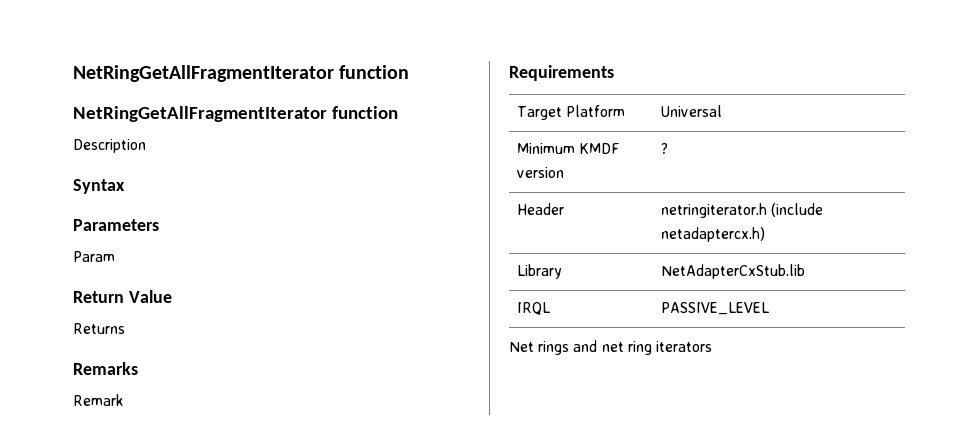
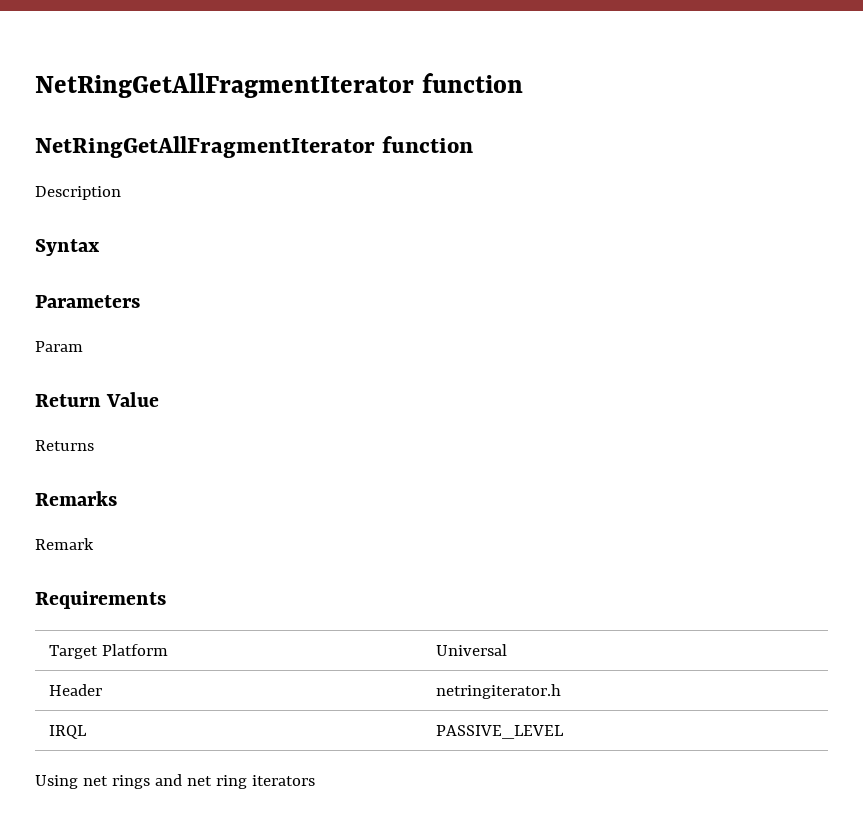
- Minimum KMDF version | ?
- Header | netringiterator.h (include netadaptercx.h)
- Library | NetAdapterCxStub.lib
+ Header | netringiterator.h
- Net rings and net ring iterators
+ Using net rings and net ring iterators

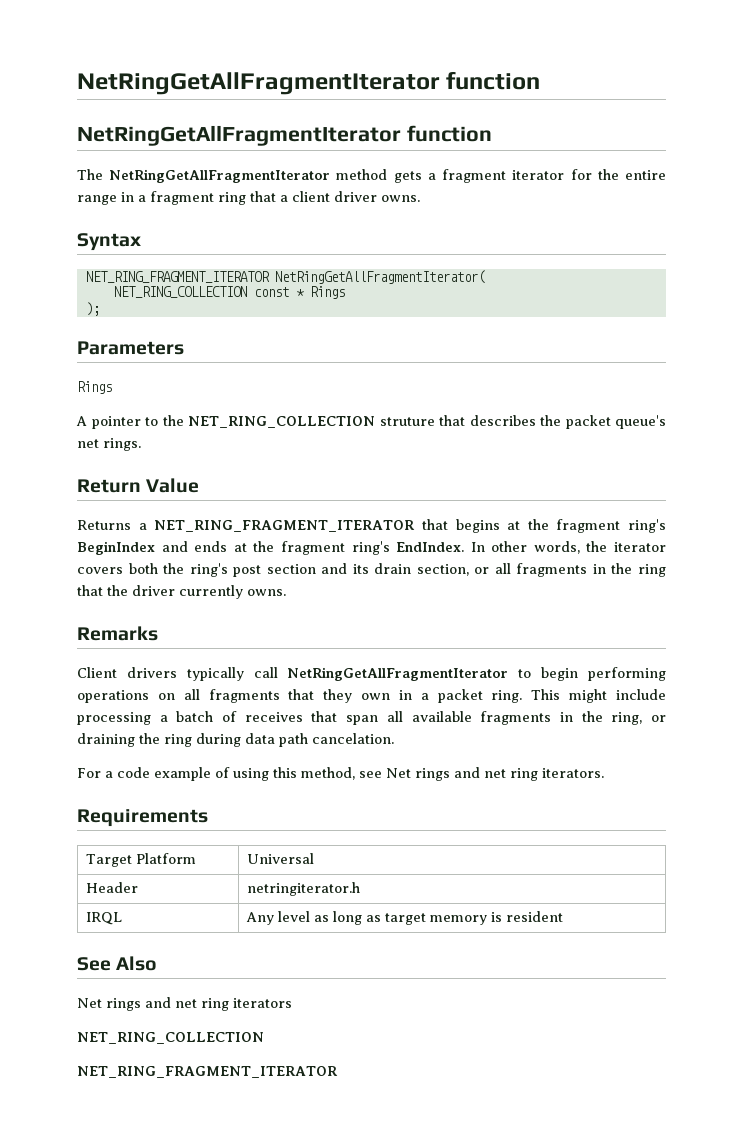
- Description
+ The NetRingGetAllFragmentIterator method gets a fragment iterator for the entire range in a fragment ring that a client driver owns.
  Syntax
+ NET_RING_FRAGMENT_ITERATOR NetRingGetAllFragmentIterator(
+ NET_RING_COLLECTION const * Rings
+ );
  Parameters
- Param
+ Rings
+ A pointer to the NET_RING_COLLECTION struture that describes the packet queue's net rings.
  Return Value
- Returns
+ Returns a NET_RING_FRAGMENT_ITERATOR that begins at the fragment ring's BeginIndex and ends at the fragment ring's EndIndex. In other words, the iterator covers both the ring's post section and its drain section, or all fragments in the ring that the driver currently owns.
  Remarks
- Remark
+ Client drivers typically call NetRingGetAllFragmentIterator to begin performing operations on all fragments that they own in a packet ring. This might include processing a batch of receives that span all available fragments in the ring, or draining the ring during data path cancelation.
+ For a code example of using this method, see Net rings and net ring iterators.
- IRQL | PASSIVE_LEVEL
- Using net rings and net ring iterators
+ IRQL | Any level as long as target memory is resident
+ See Also
+ Net rings and net ring iterators
+ NET_RING_COLLECTION
+ NET_RING_FRAGMENT_ITERATOR

